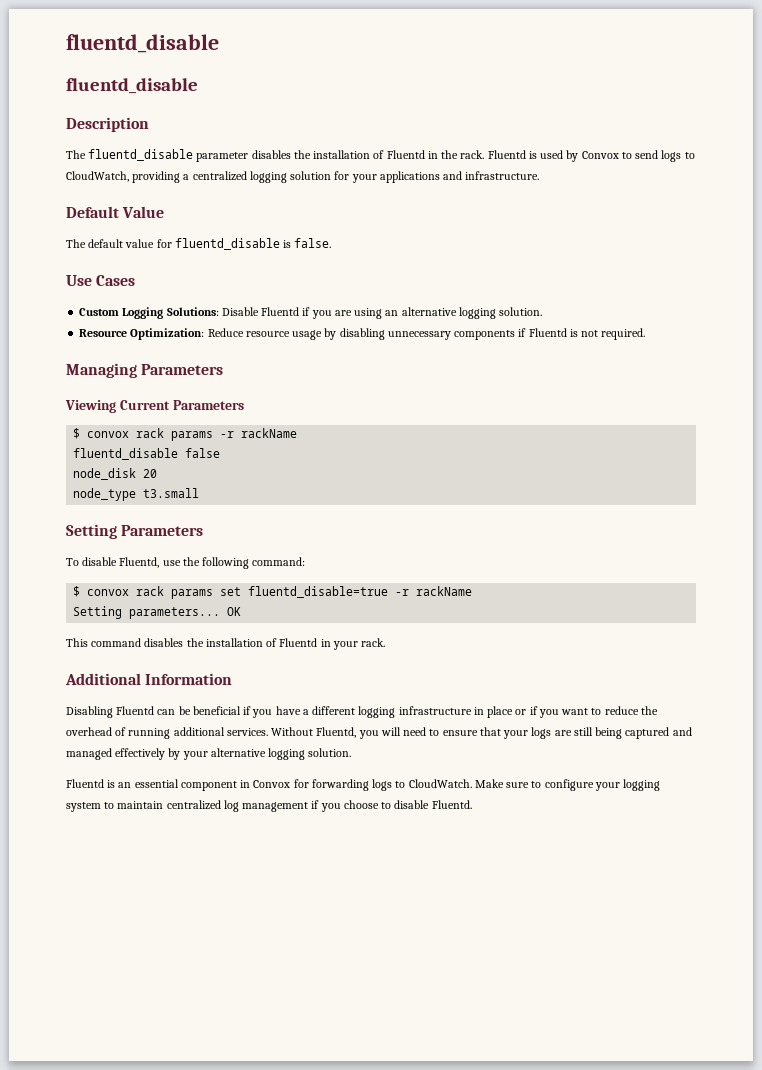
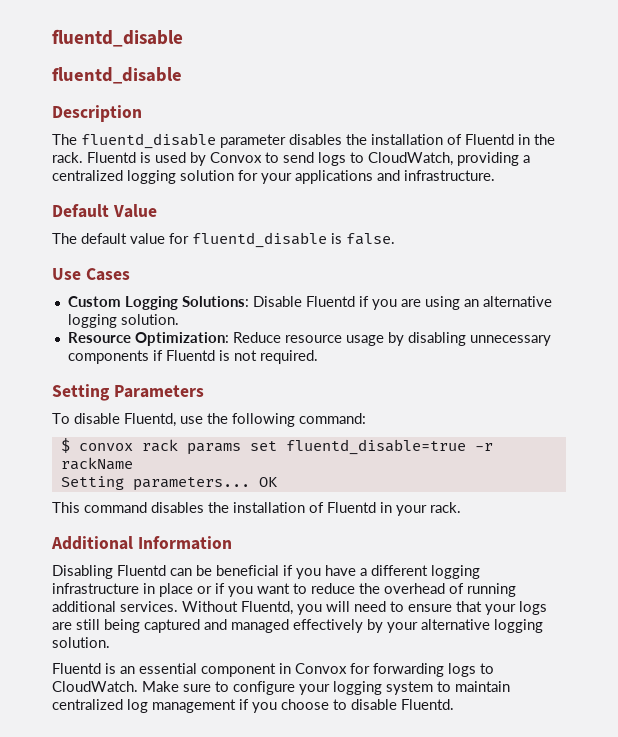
- Managing Parameters
- Viewing Current Parameters
- $ convox rack params -r rackName
- fluentd_disable false
- node_disk 20
- node_type t3.small

